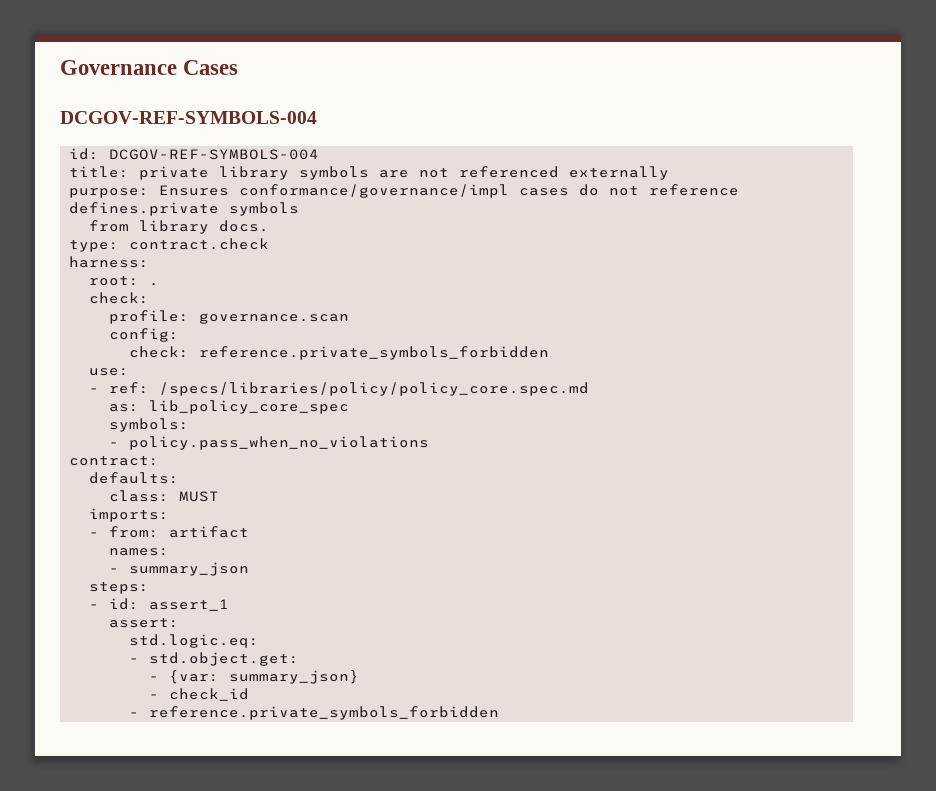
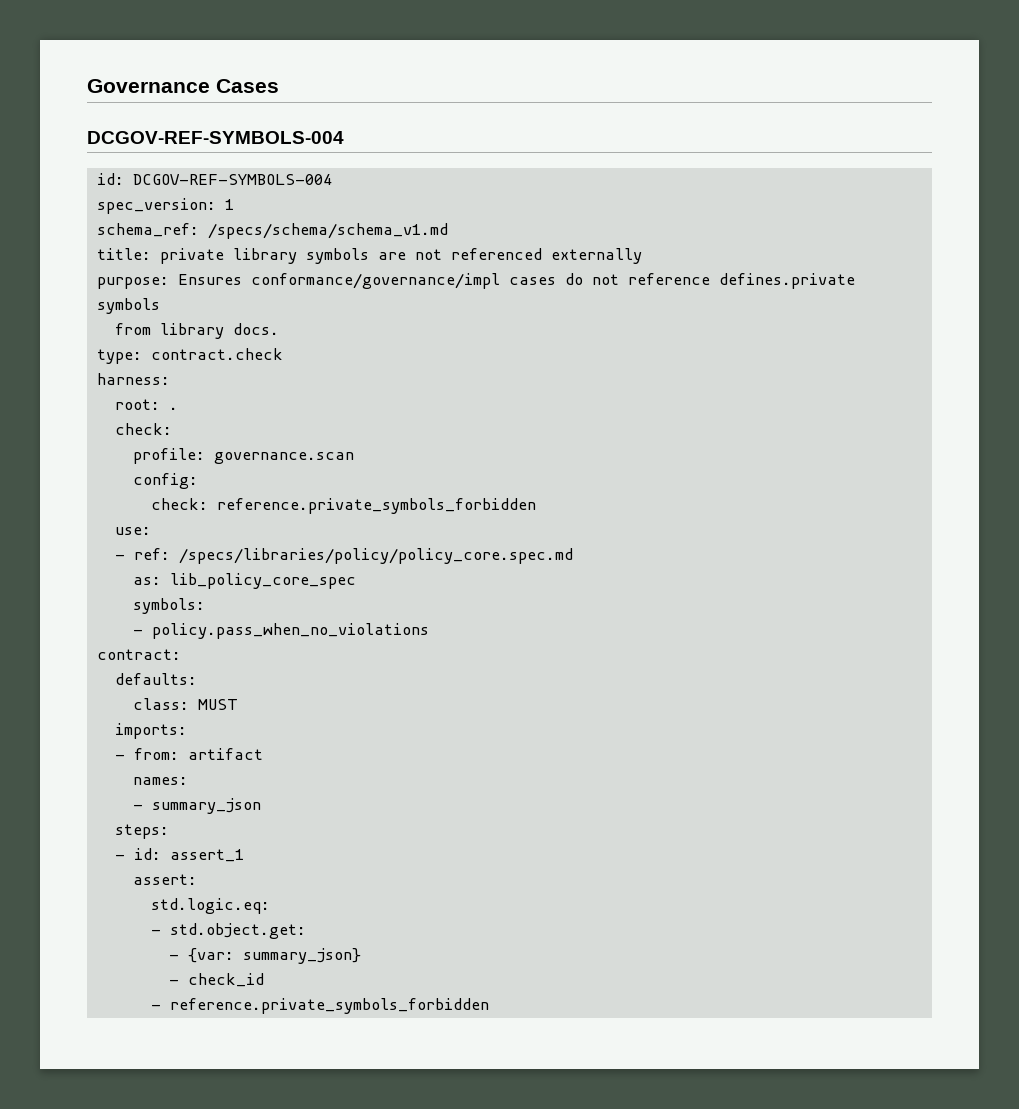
+ spec_version: 1
+ schema_ref: /specs/schema/schema_v1.md

